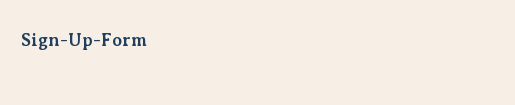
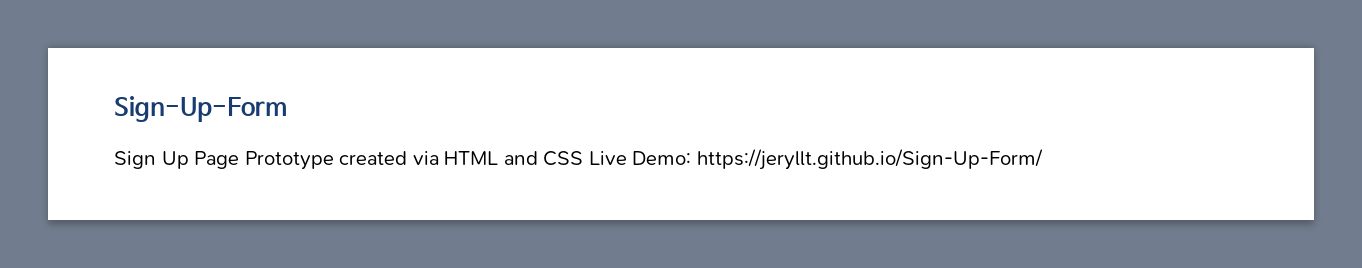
+ Sign Up Page Prototype created via HTML and CSS Live Demo: https://jeryllt.github.io/Sign-Up-Form/

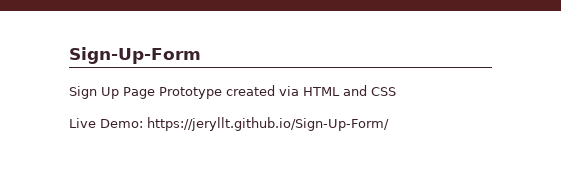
- Sign Up Page Prototype created via HTML and CSS Live Demo: https://jeryllt.github.io/Sign-Up-Form/
+ Sign Up Page Prototype created via HTML and CSS
+ Live Demo: https://jeryllt.github.io/Sign-Up-Form/

